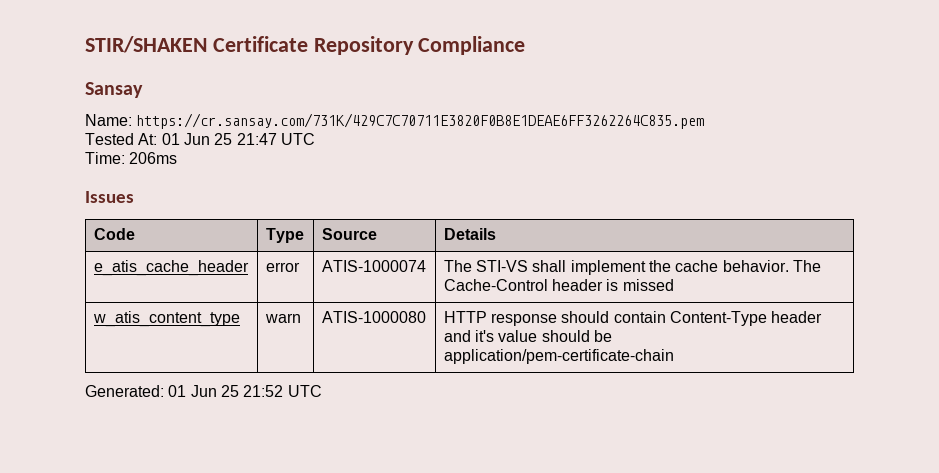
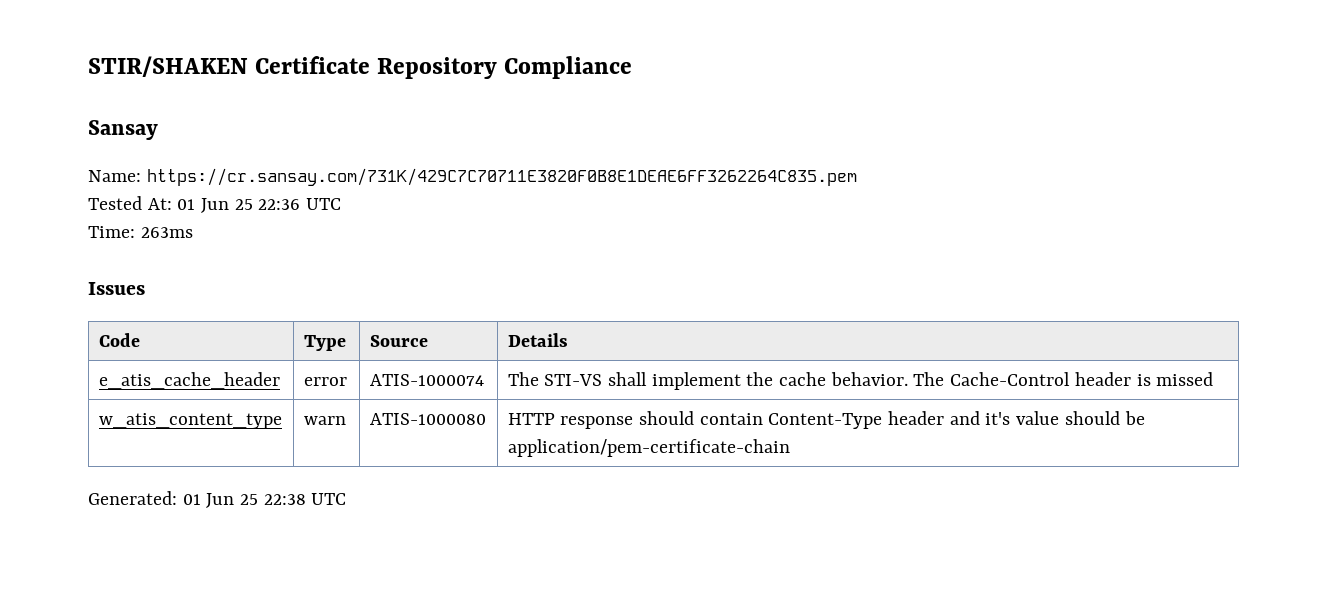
- Tested At: 01 Jun 25 21:47 UTC
+ Tested At: 01 Jun 25 22:36 UTC
- Time: 206ms
+ Time: 263ms
- Generated: 01 Jun 25 21:52 UTC
+ Generated: 01 Jun 25 22:38 UTC

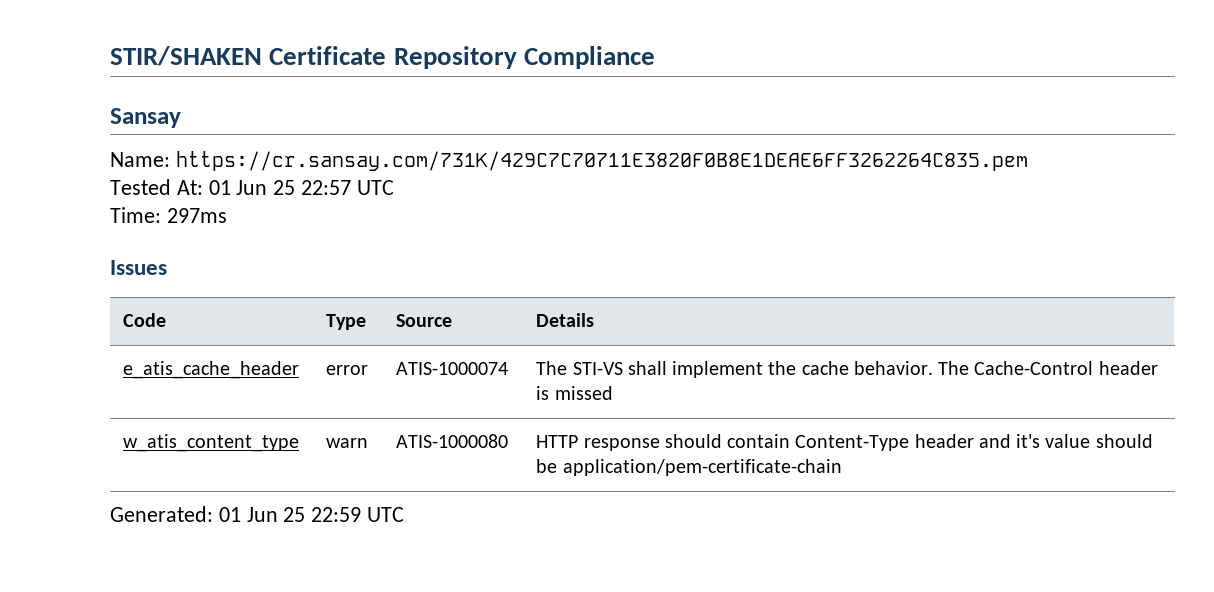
- Tested At: 01 Jun 25 22:36 UTC
+ Tested At: 01 Jun 25 22:57 UTC
- Time: 263ms
+ Time: 297ms
- Generated: 01 Jun 25 22:38 UTC
+ Generated: 01 Jun 25 22:59 UTC

